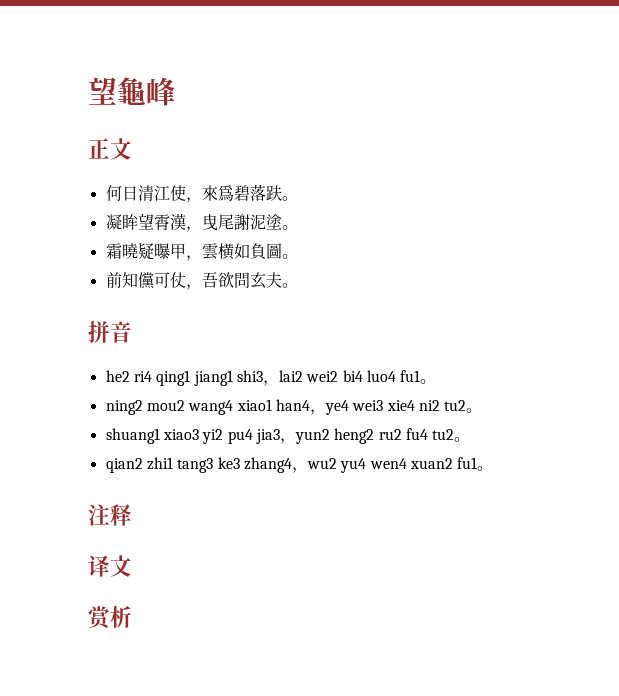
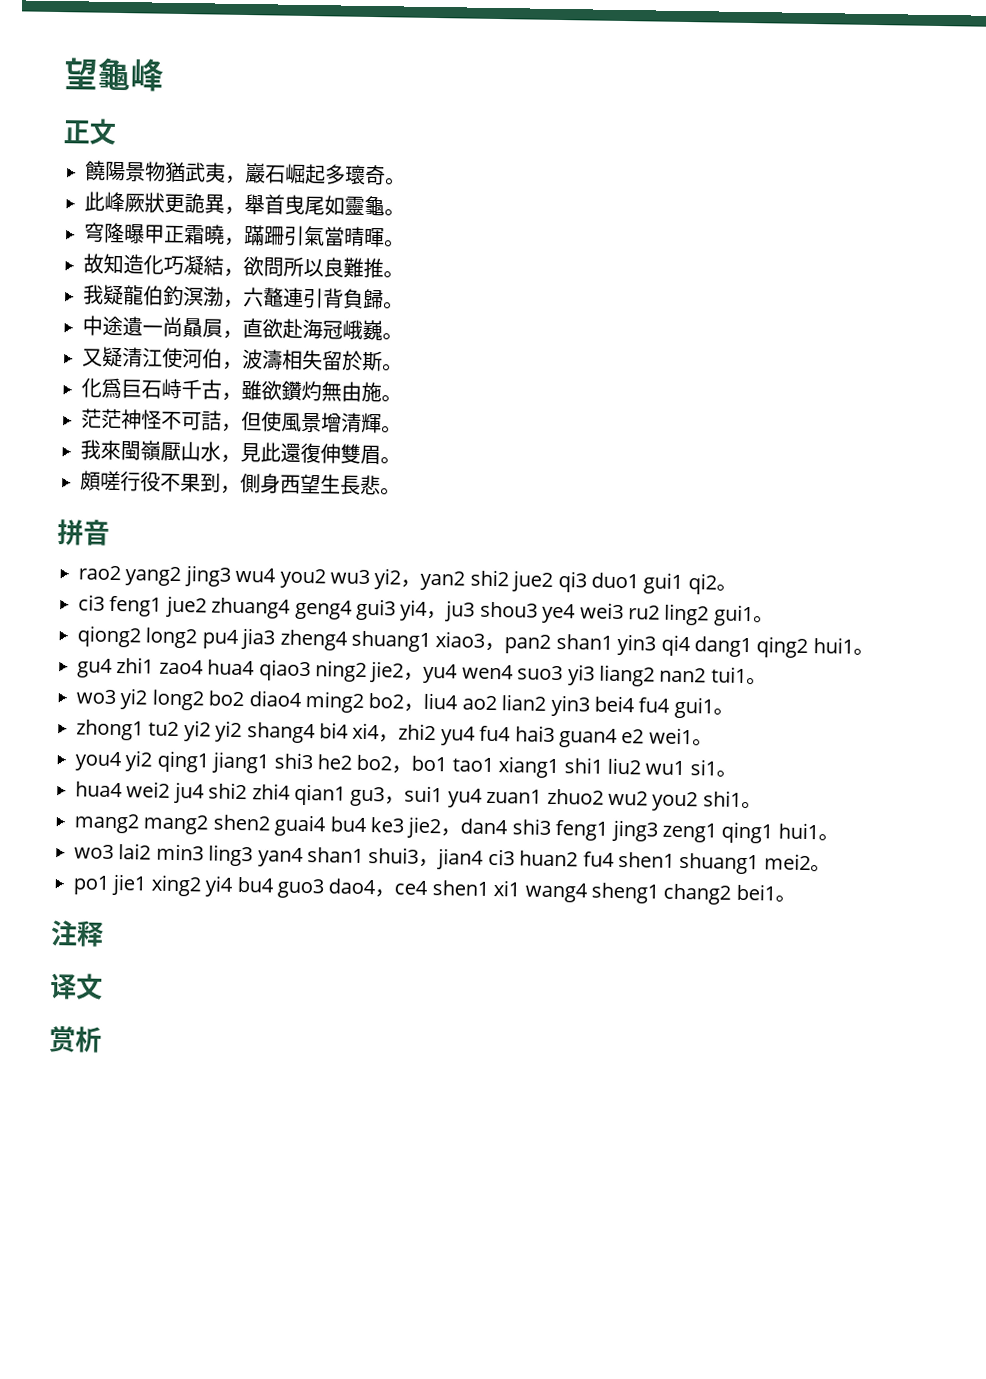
- 何日清江使，來爲碧落趺。
- 凝眸望霄漢，曳尾謝泥塗。
- 霜曉疑曝甲，雲横如負圖。
- 前知儻可仗，吾欲問玄夫。
+ 饒陽景物猶武夷，巖石崛起多瓌奇。
+ 此峰厥狀更詭異，舉首曳尾如靈龜。
+ 穹隆曝甲正霜曉，蹣跚引氣當晴暉。
+ 故知造化巧凝結，欲問所以良難推。
+ 我疑龍伯釣溟渤，六鼇連引背負歸。
+ 中途遺一尚贔屓，直欲赴海冠峨巍。
+ 又疑清江使河伯，波濤相失留於斯。
+ 化爲巨石峙千古，雖欲鑽灼無由施。
+ 茫茫神怪不可詰，但使風景增清輝。
+ 我來閩嶺厭山水，見此還復伸雙眉。
+ 頗嗟行役不果到，側身西望生長悲。
  拼音
- he2 ri4 qing1 jiang1 shi3，lai2 wei2 bi4 luo4 fu1。
- ning2 mou2 wang4 xiao1 han4，ye4 wei3 xie4 ni2 tu2。
- shuang1 xiao3 yi2 pu4 jia3，yun2 heng2 ru2 fu4 tu2。
- qian2 zhi1 tang3 ke3 zhang4，wu2 yu4 wen4 xuan2 fu1。
+ rao2 yang2 jing3 wu4 you2 wu3 yi2，yan2 shi2 jue2 qi3 duo1 gui1 qi2。
+ ci3 feng1 jue2 zhuang4 geng4 gui3 yi4，ju3 shou3 ye4 wei3 ru2 ling2 gui1。
+ qiong2 long2 pu4 jia3 zheng4 shuang1 xiao3，pan2 shan1 yin3 qi4 dang1 qing2 hui1。
+ gu4 zhi1 zao4 hua4 qiao3 ning2 jie2，yu4 wen4 suo3 yi3 liang2 nan2 tui1。
+ wo3 yi2 long2 bo2 diao4 ming2 bo2，liu4 ao2 lian2 yin3 bei4 fu4 gui1。
+ zhong1 tu2 yi2 yi2 shang4 bi4 xi4，zhi2 yu4 fu4 hai3 guan4 e2 wei1。
+ you4 yi2 qing1 jiang1 shi3 he2 bo2，bo1 tao1 xiang1 shi1 liu2 wu1 si1。
+ hua4 wei2 ju4 shi2 zhi4 qian1 gu3，sui1 yu4 zuan1 zhuo2 wu2 you2 shi1。
+ mang2 mang2 shen2 guai4 bu4 ke3 jie2，dan4 shi3 feng1 jing3 zeng1 qing1 hui1。
+ wo3 lai2 min3 ling3 yan4 shan1 shui3，jian4 ci3 huan2 fu4 shen1 shuang1 mei2。
+ po1 jie1 xing2 yi4 bu4 guo3 dao4，ce4 shen1 xi1 wang4 sheng1 chang2 bei1。

